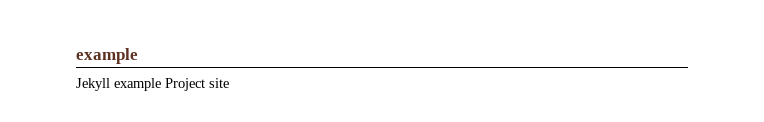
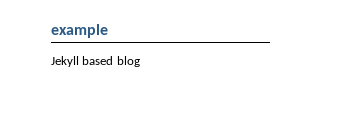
- Jekyll example Project site
+ Jekyll based blog

